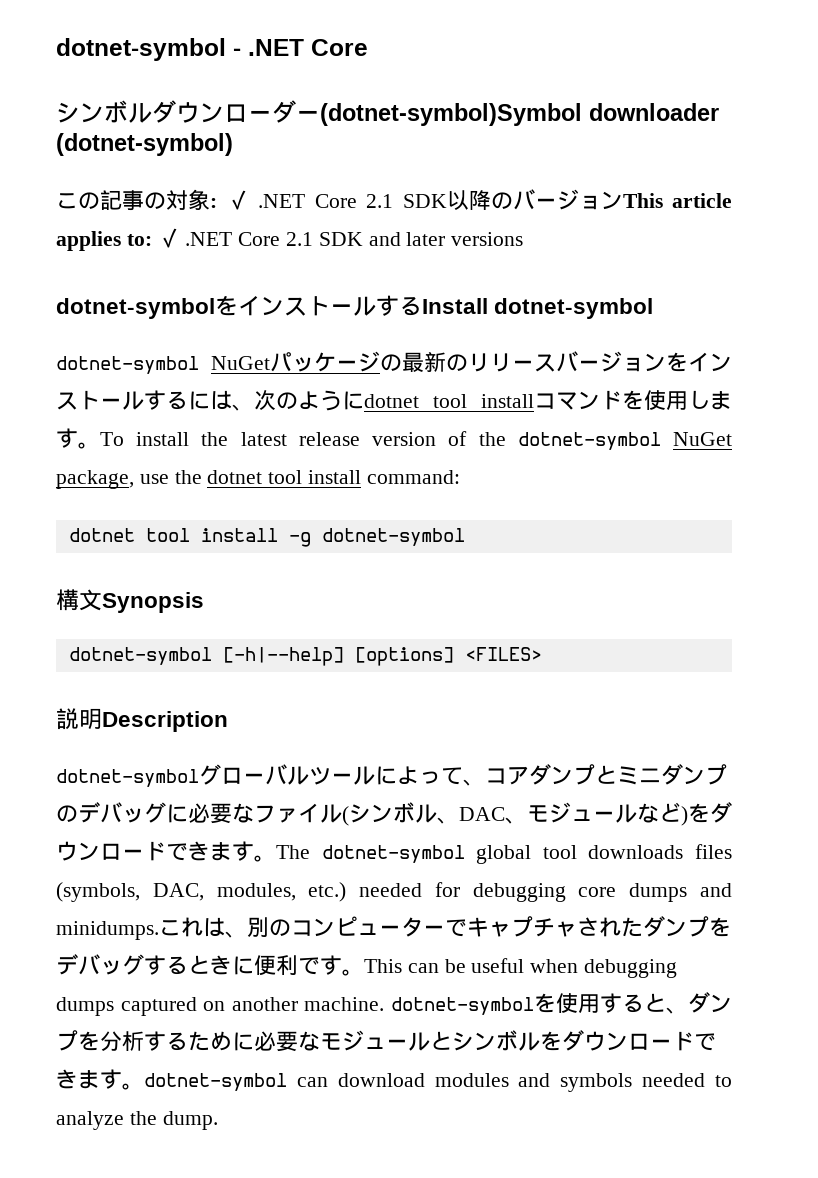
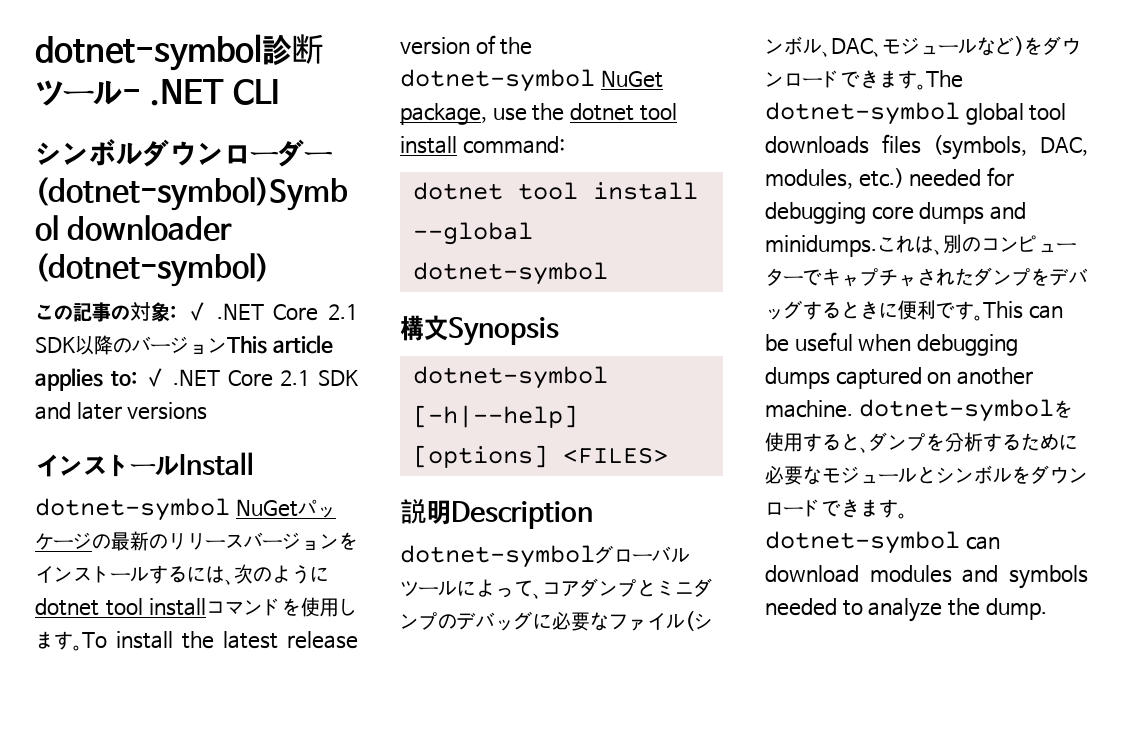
- dotnet-symbol - .NET Core
+ dotnet-symbol診断ツール- .NET CLI
- dotnet-symbolをインストールするInstall dotnet-symbol
+ インストールInstall
- dotnet tool install -g dotnet-symbol
+ dotnet tool install --global dotnet-symbol

